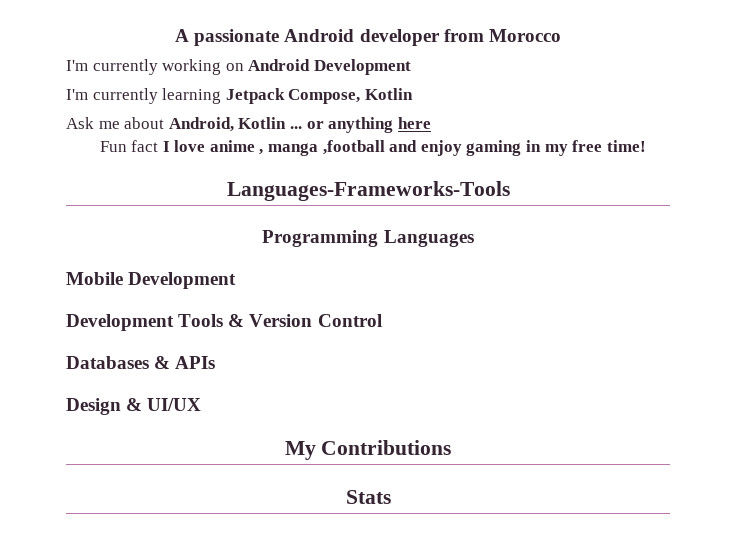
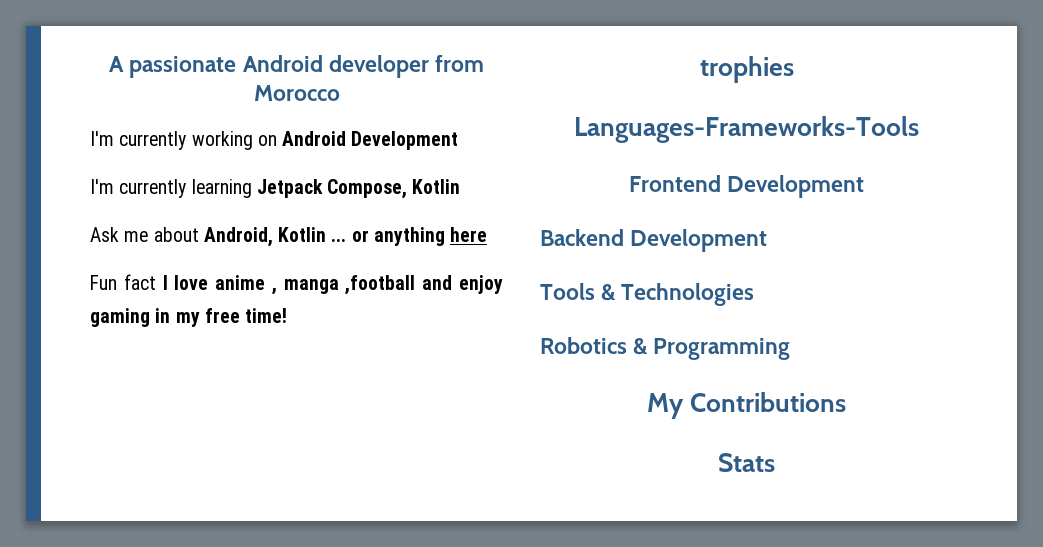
+ trophies
- Programming Languages
- Mobile Development
- Development Tools & Version Control
- Databases & APIs
- Design & UI/UX
+ Frontend Development
+ Backend Development
+ Tools & Technologies
+ Robotics & Programming

